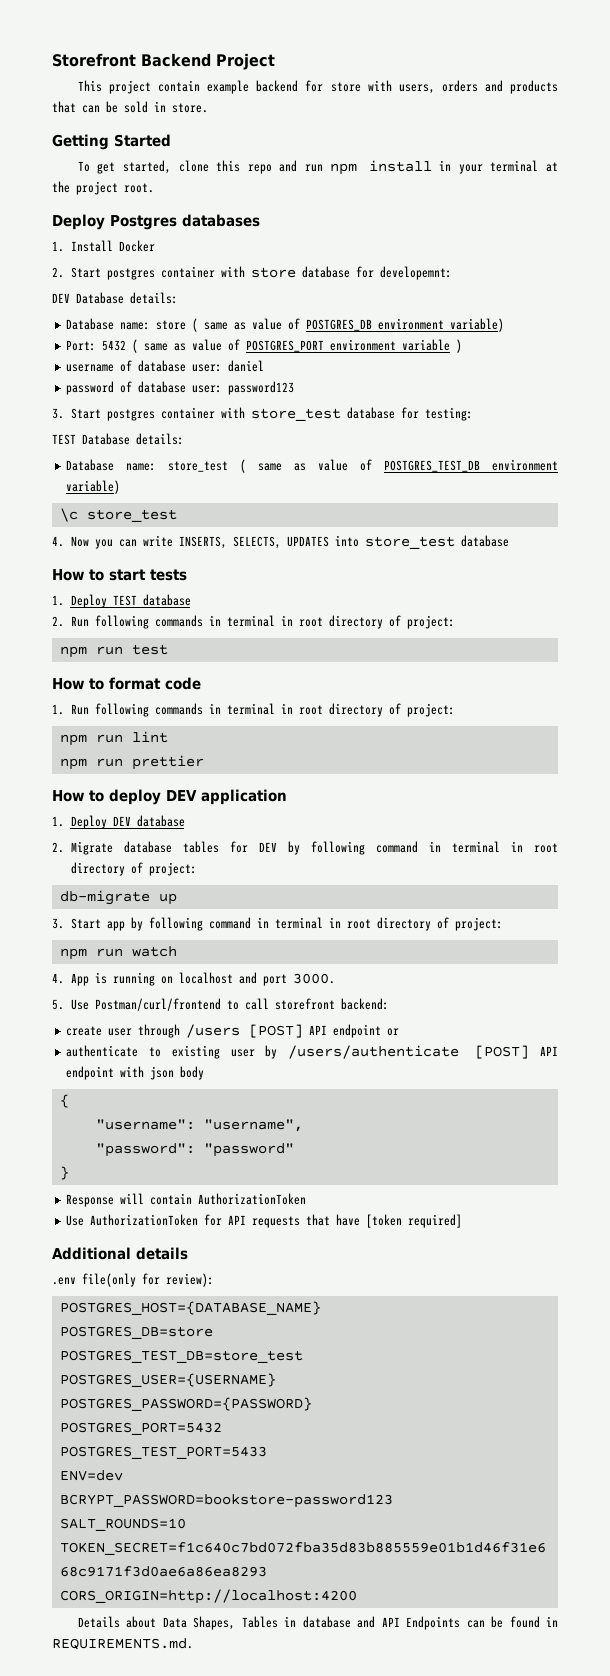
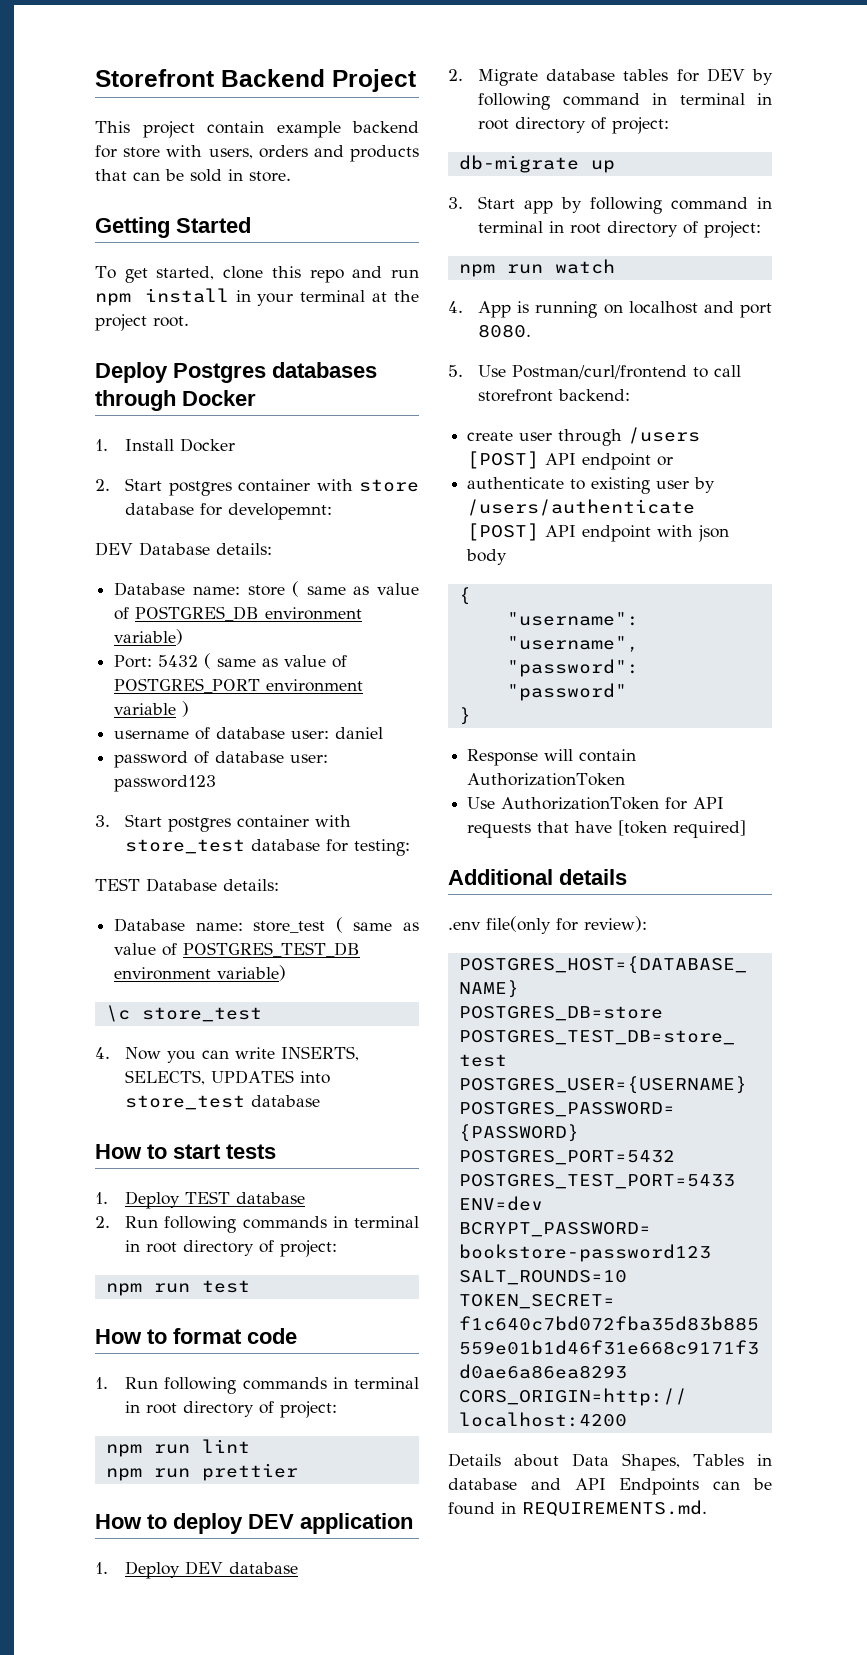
- Deploy Postgres databases
+ Deploy Postgres databases through Docker
- 4. App is running on localhost and port 3000.
+ 4. App is running on localhost and port 8080.

